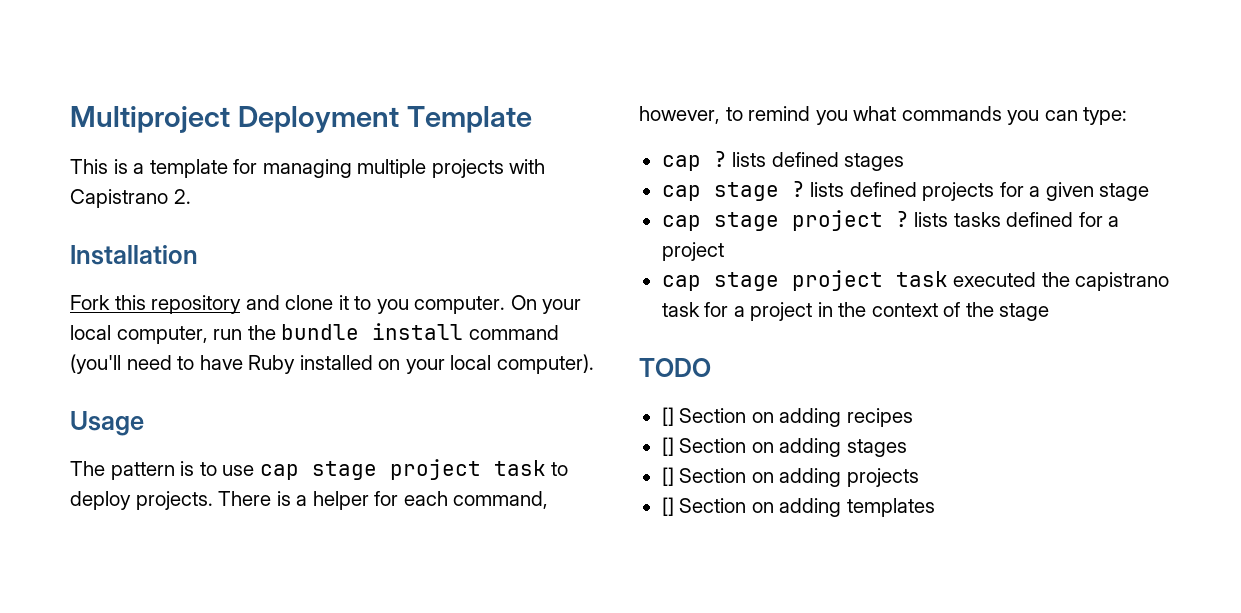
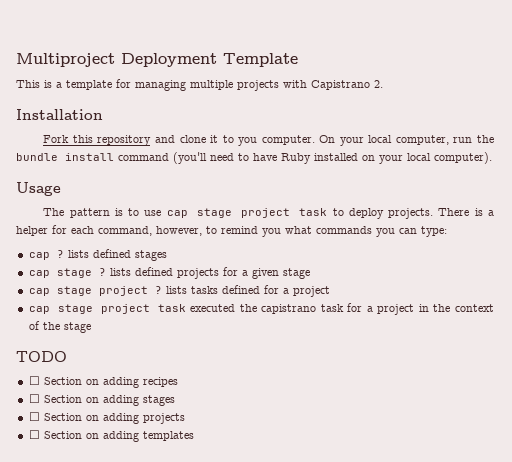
- [] Section on adding recipes
+ ☐ Section on adding recipes
- [] Section on adding stages
+ ☐ Section on adding stages
- [] Section on adding projects
+ ☐ Section on adding projects
- [] Section on adding templates
+ ☐ Section on adding templates

